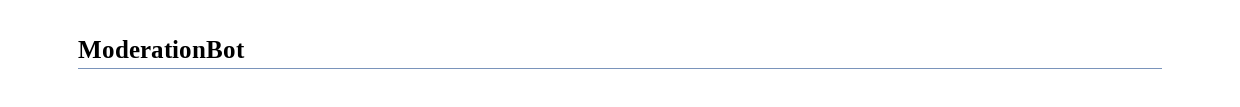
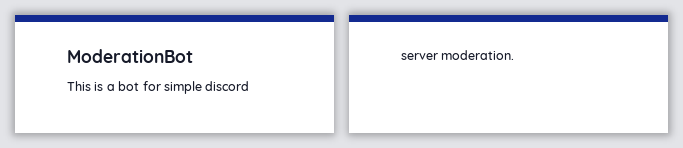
+ This is a bot for simple discord server moderation.

